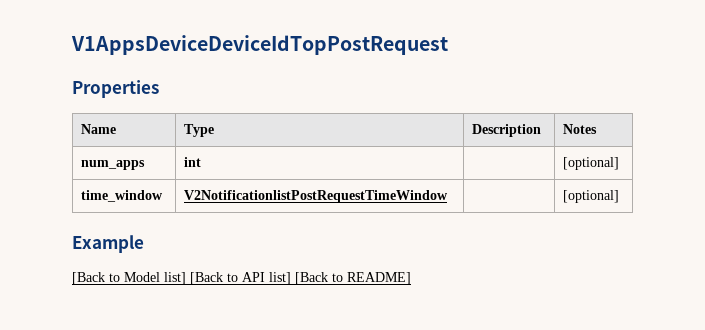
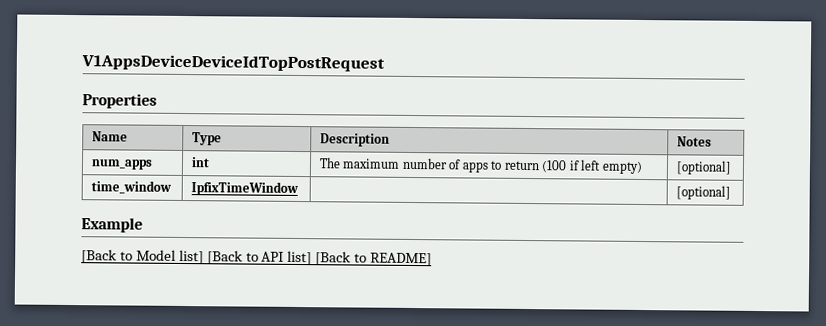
- num_apps | int | | [optional]
+ num_apps | int | The maximum number of apps to return (100 if left empty) | [optional]
- time_window | V2NotificationlistPostRequestTimeWindow | | [optional]
+ time_window | IpfixTimeWindow | | [optional]

